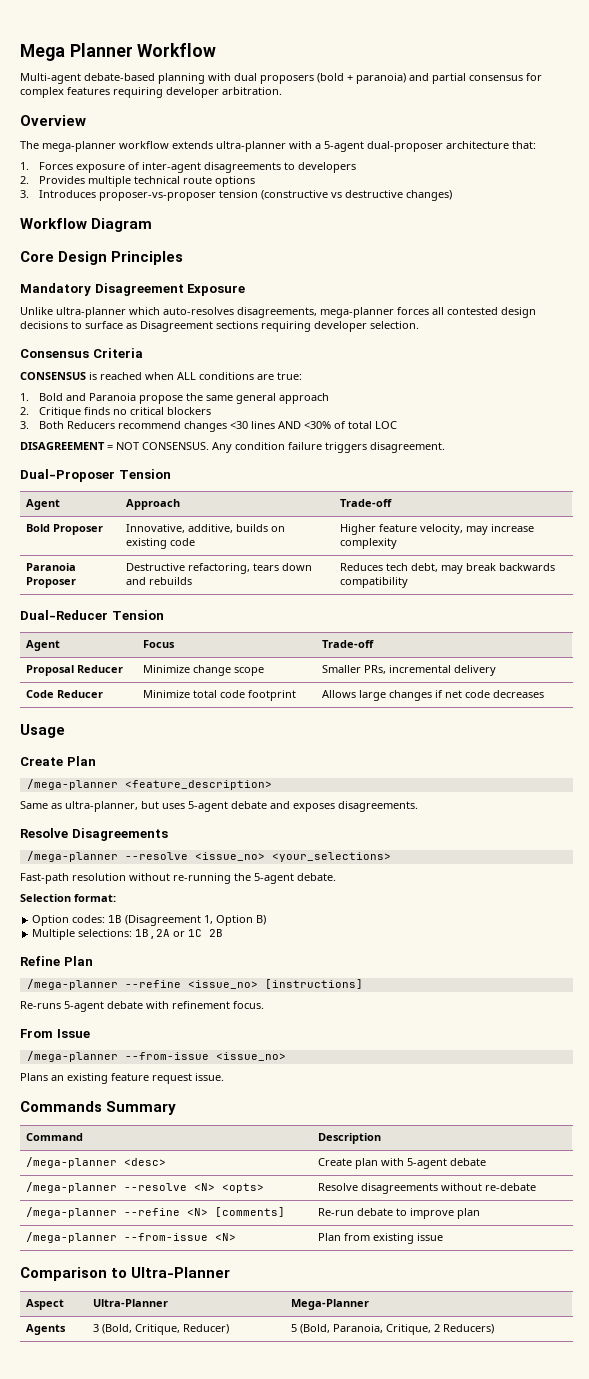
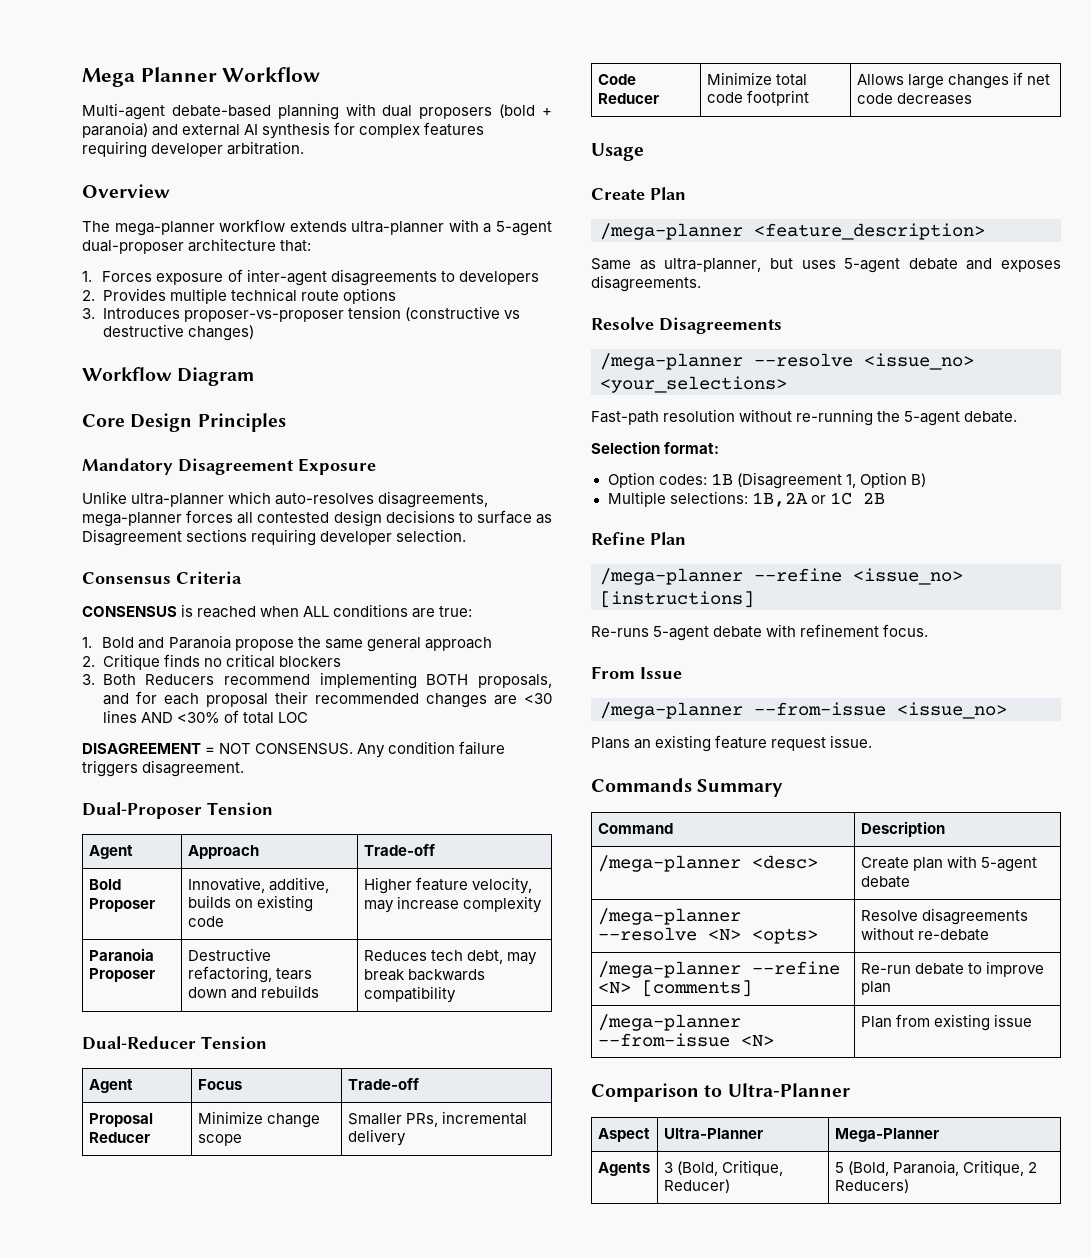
- Multi-agent debate-based planning with dual proposers (bold + paranoia) and partial consensus for complex features requiring developer arbitration.
+ Multi-agent debate-based planning with dual proposers (bold + paranoia) and external AI synthesis for complex features requiring developer arbitration.
- 3. Both Reducers recommend changes <30 lines AND <30% of total LOC
+ 3. Both Reducers recommend implementing BOTH proposals, and for each proposal their recommended changes are <30 lines AND <30% of total LOC

